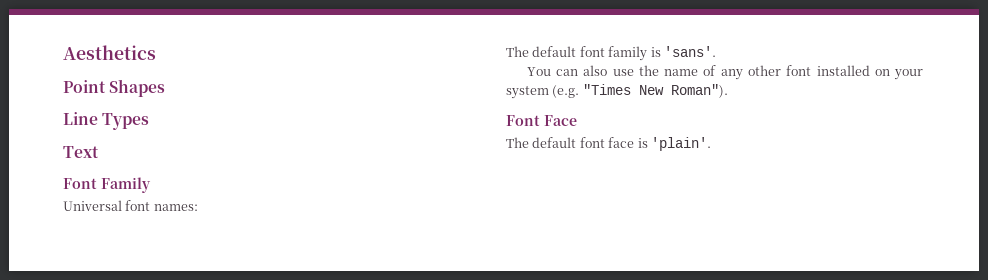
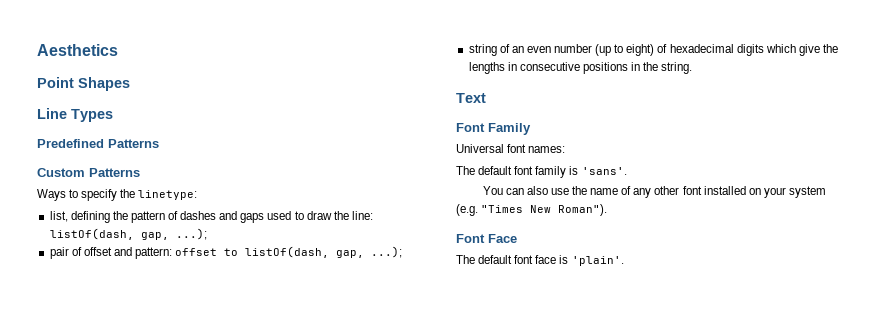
+ Predefined Patterns
+ Custom Patterns
+ Ways to specify the linetype:
+ list, defining the pattern of dashes and gaps used to draw the line: listOf(dash, gap, ...);
+ pair of offset and pattern: offset to listOf(dash, gap, ...);
+ string of an even number (up to eight) of hexadecimal digits which give the lengths in consecutive positions in the string.

